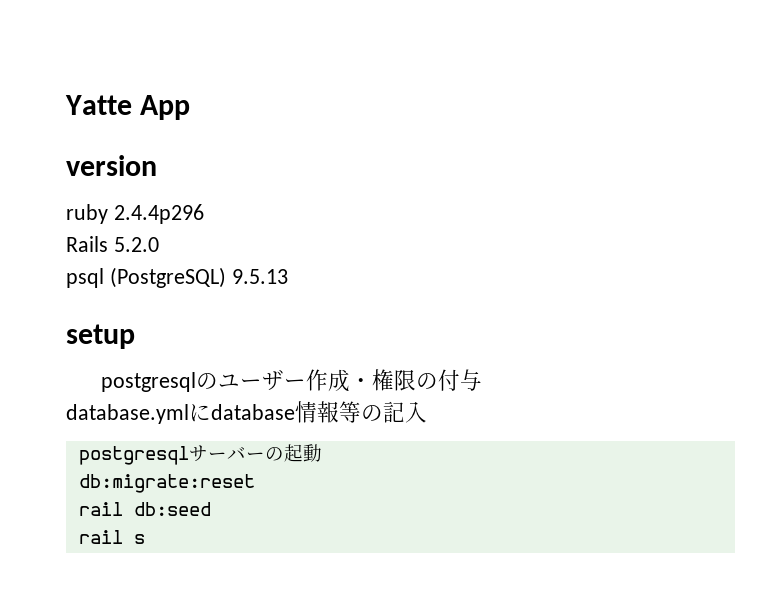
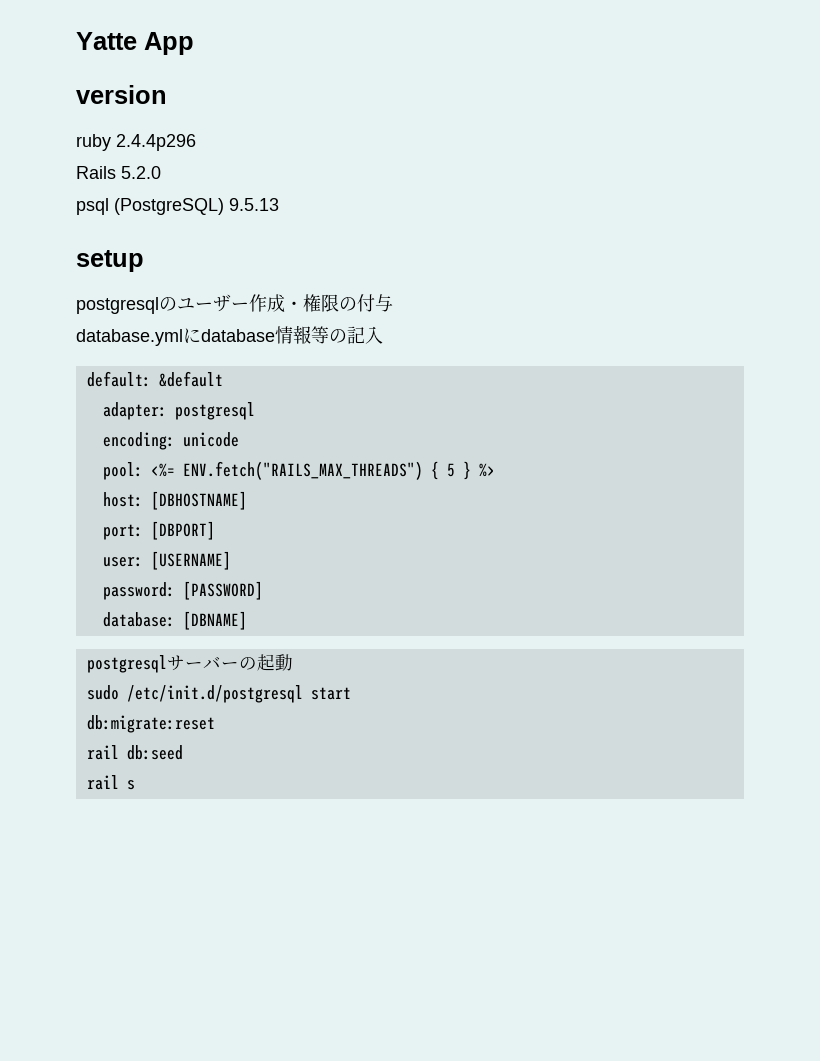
+ default: &default
+ adapter: postgresql
+ encoding: unicode
+ pool: <%= ENV.fetch("RAILS_MAX_THREADS") { 5 } %>
+ host: [DBHOSTNAME]
+ port: [DBPORT]
+ user: [USERNAME]
+ password: [PASSWORD]
+ database: [DBNAME]
+ sudo /etc/init.d/postgresql start

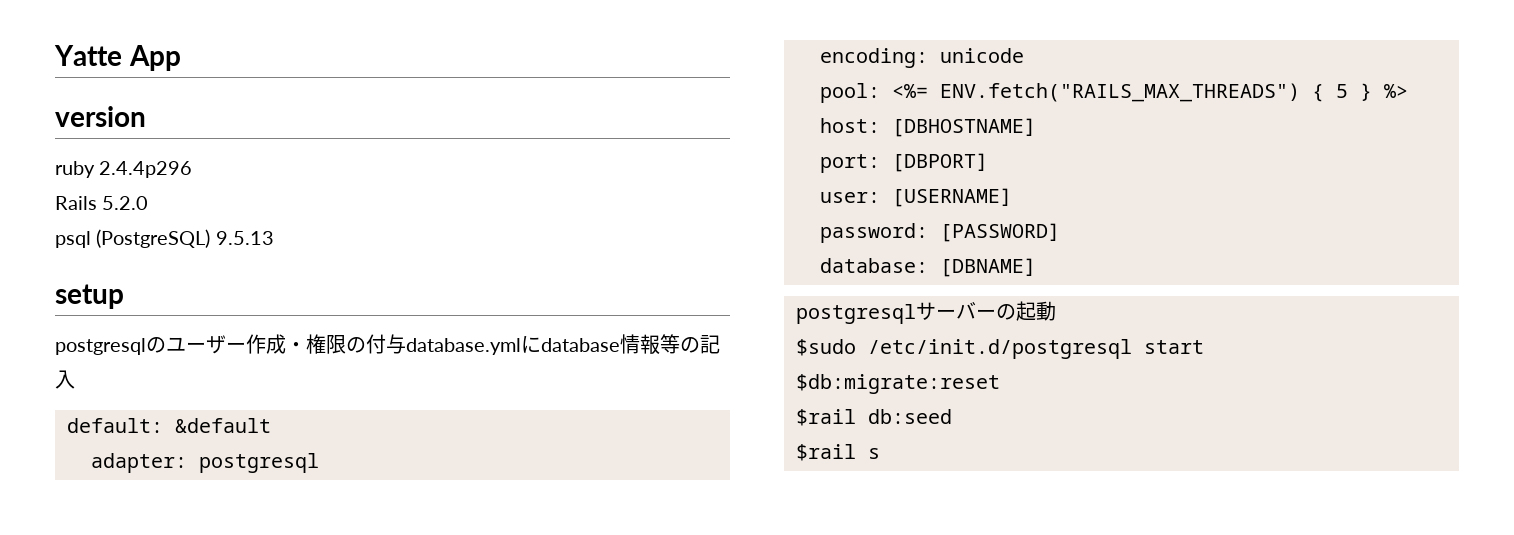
- postgresqlのユーザー作成・権限の付与
- database.ymlにdatabase情報等の記入
+ postgresqlのユーザー作成・権限の付与database.ymlにdatabase情報等の記入
- sudo /etc/init.d/postgresql start
+ $sudo /etc/init.d/postgresql start
- db:migrate:reset
- rail db:seed
+ $db:migrate:reset
+ $rail db:seed
- rail s
+ $rail s

